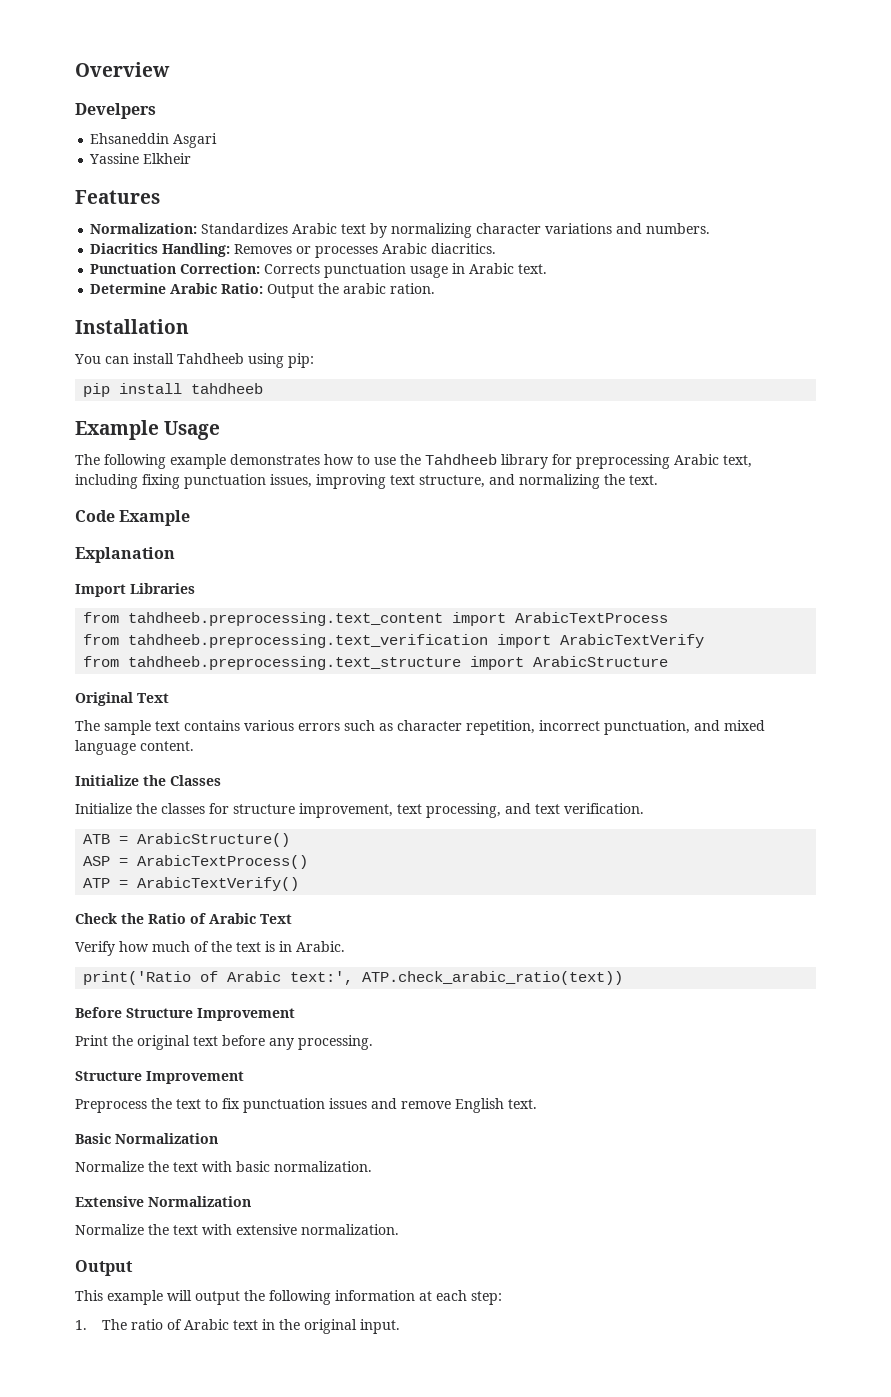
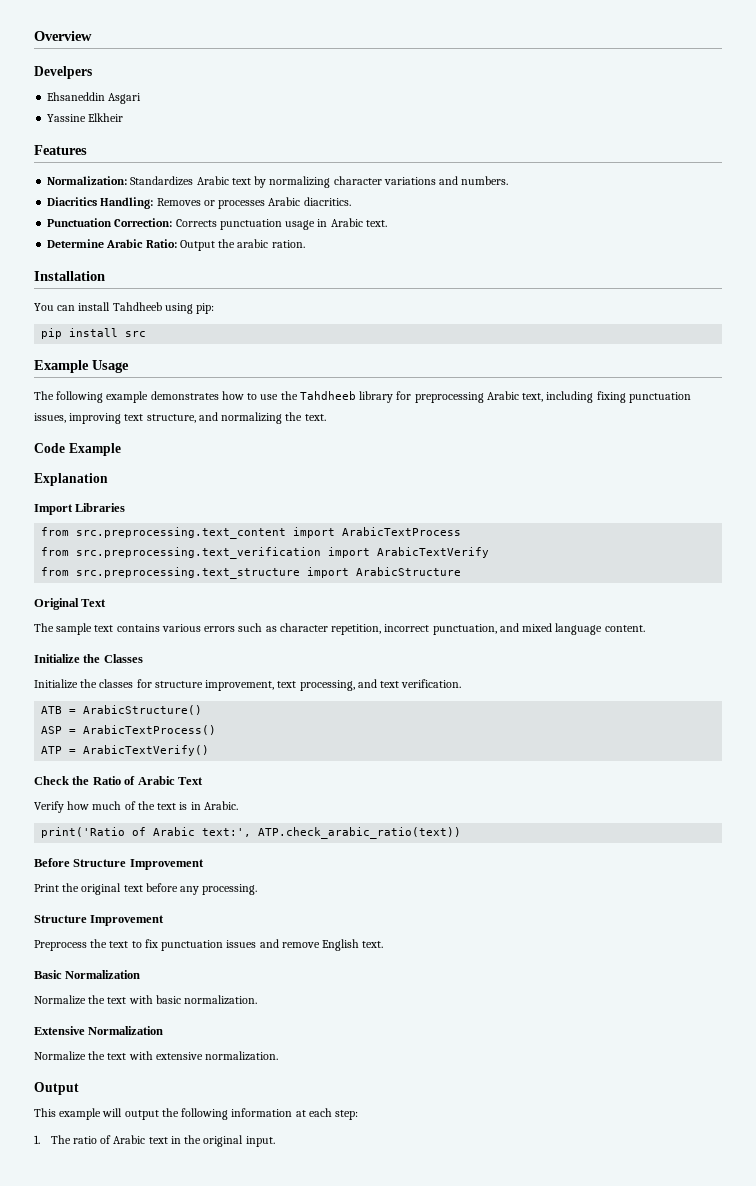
- pip install tahdheeb
+ pip install src
- from tahdheeb.preprocessing.text_content import ArabicTextProcess
+ from src.preprocessing.text_content import ArabicTextProcess
- from tahdheeb.preprocessing.text_verification import ArabicTextVerify
+ from src.preprocessing.text_verification import ArabicTextVerify
- from tahdheeb.preprocessing.text_structure import ArabicStructure
+ from src.preprocessing.text_structure import ArabicStructure

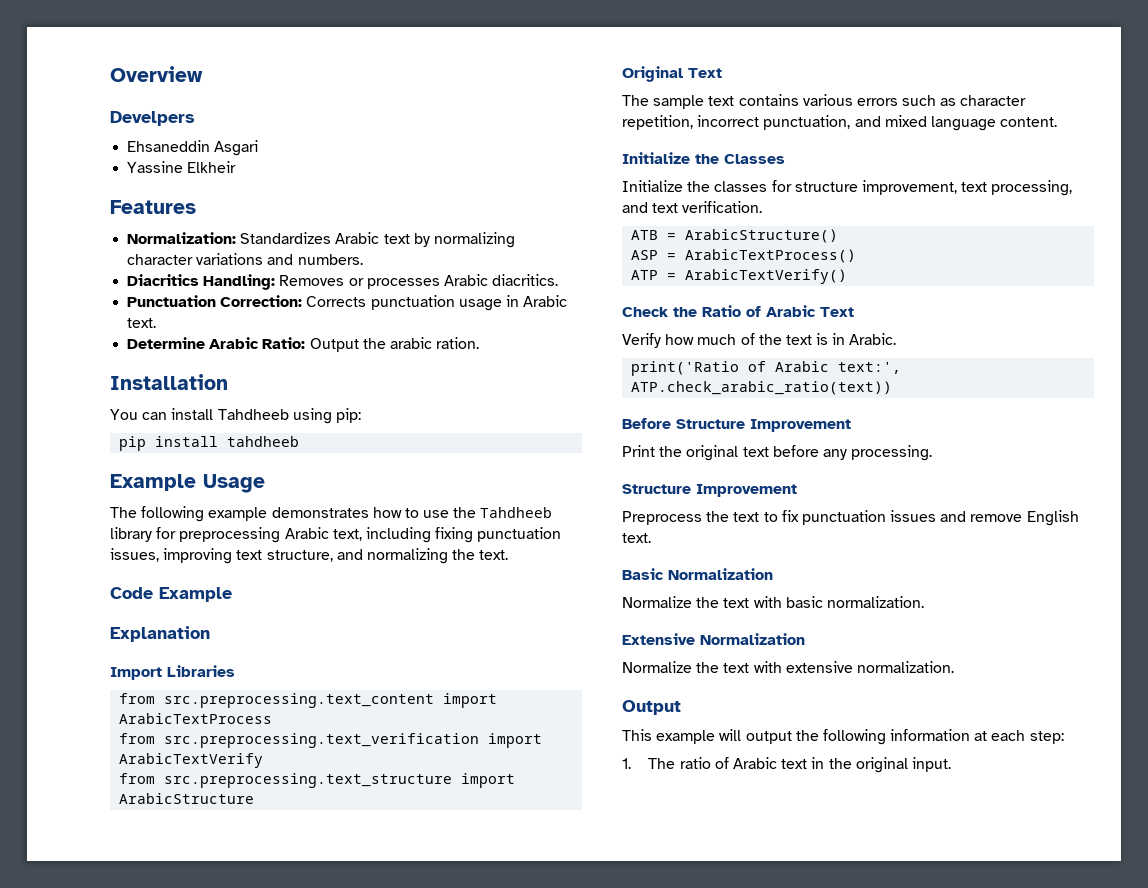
- pip install src
+ pip install tahdheeb

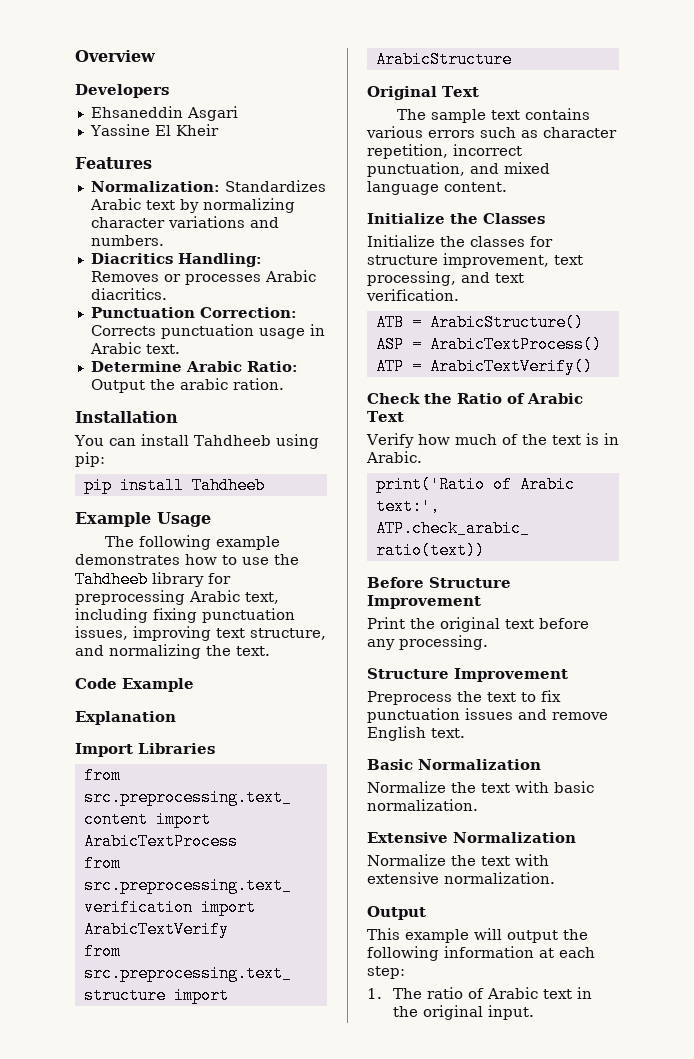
- Develpers
+ Developers
- Yassine Elkheir
+ Yassine El Kheir
- pip install tahdheeb
+ pip install Tahdheeb

